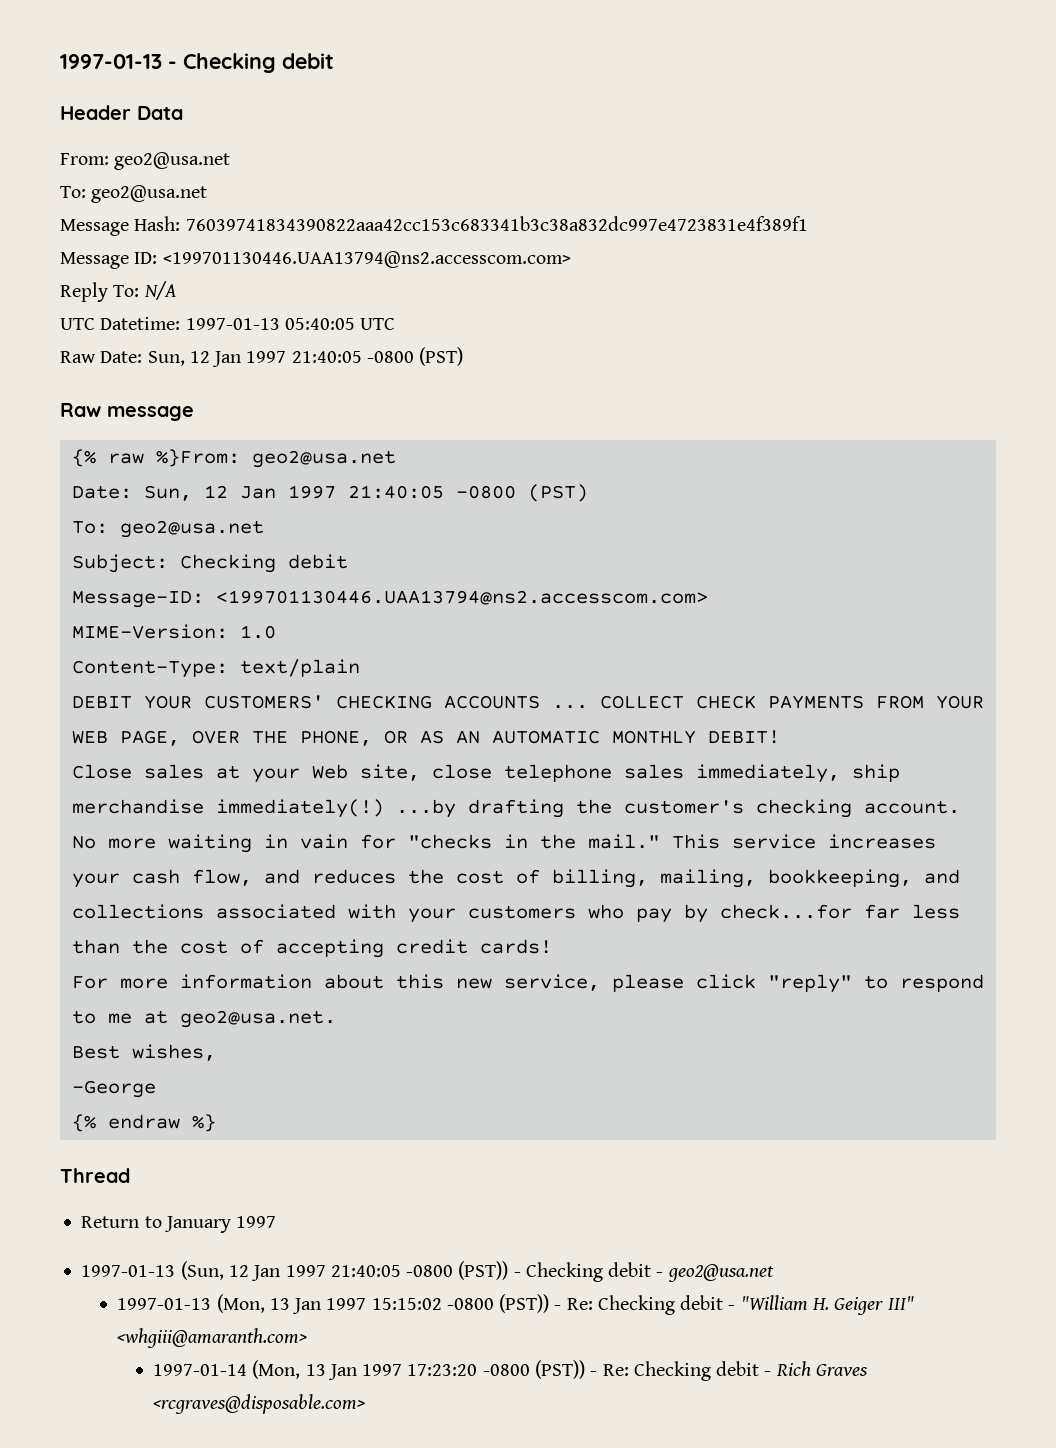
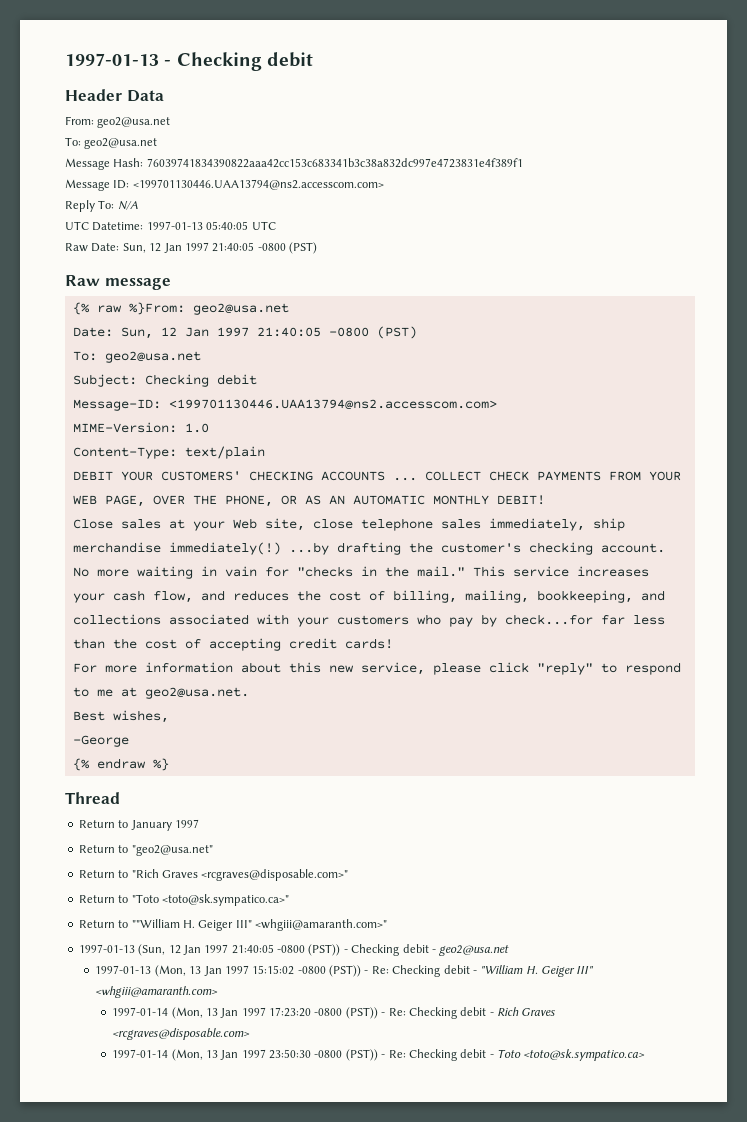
+ Return to "geo2@usa.net"
+ Return to "Rich Graves <rcgraves@disposable.com>"
+ Return to "Toto <toto@sk.sympatico.ca>"
+ Return to ""William H. Geiger III" <whgiii@amaranth.com>"
+ 1997-01-14 (Mon, 13 Jan 1997 23:50:30 -0800 (PST)) - Re: Checking debit - Toto <toto@sk.sympatico.ca>

